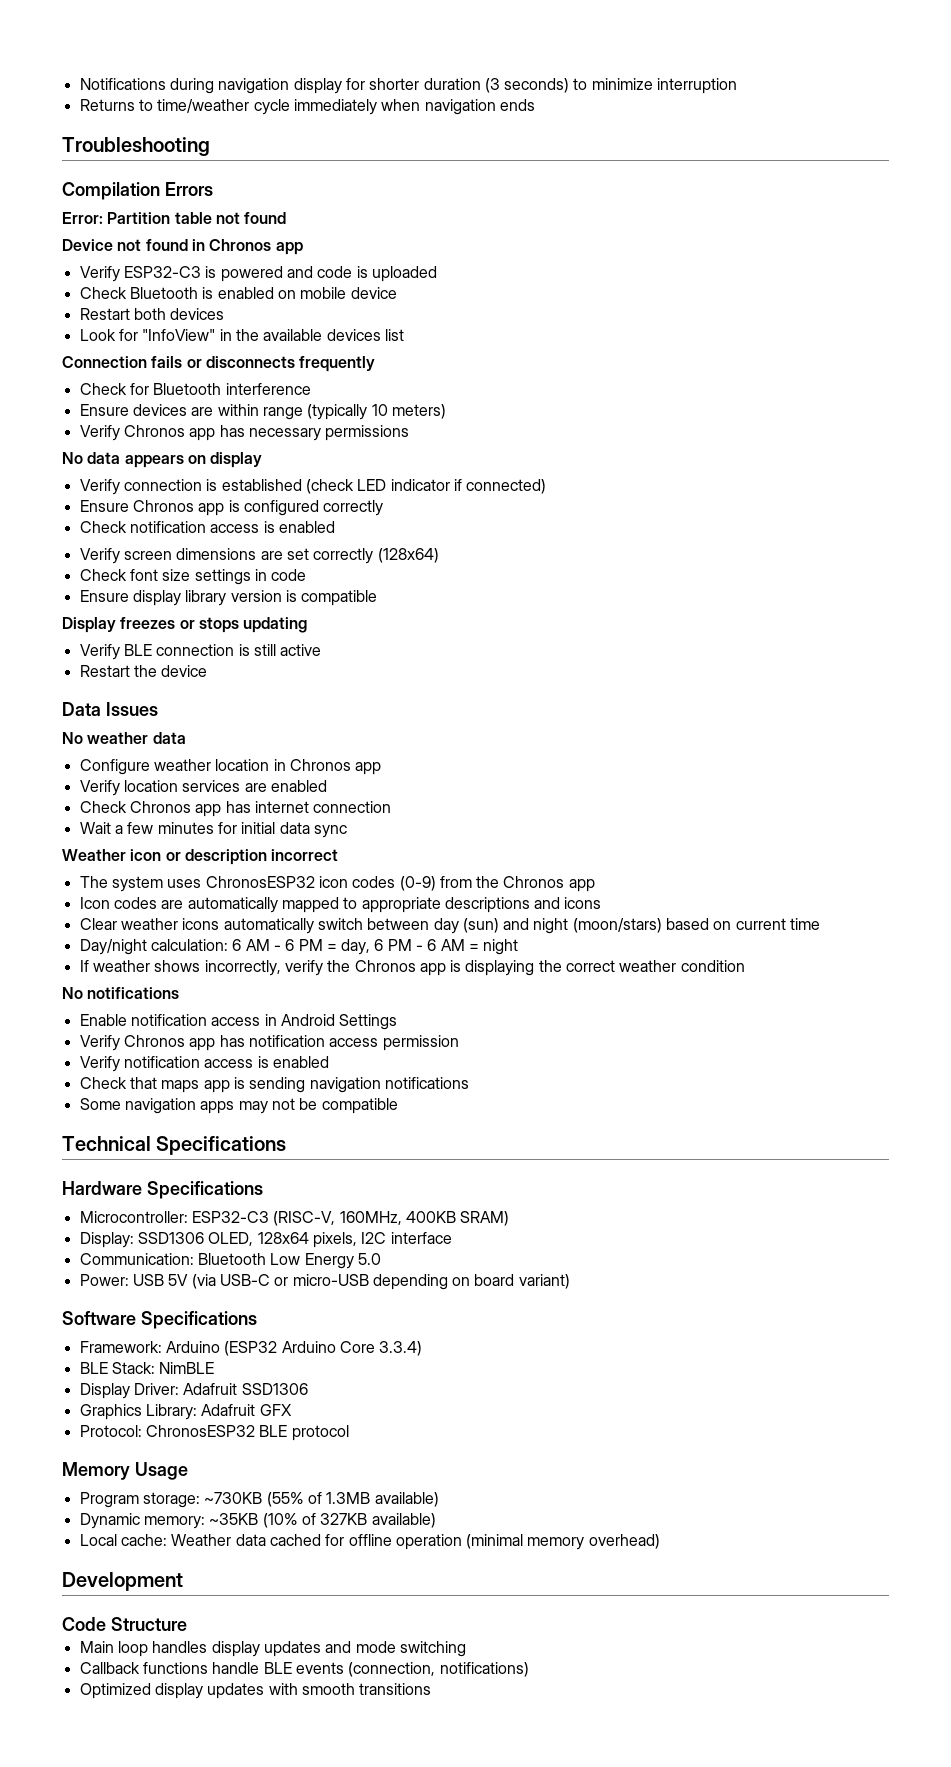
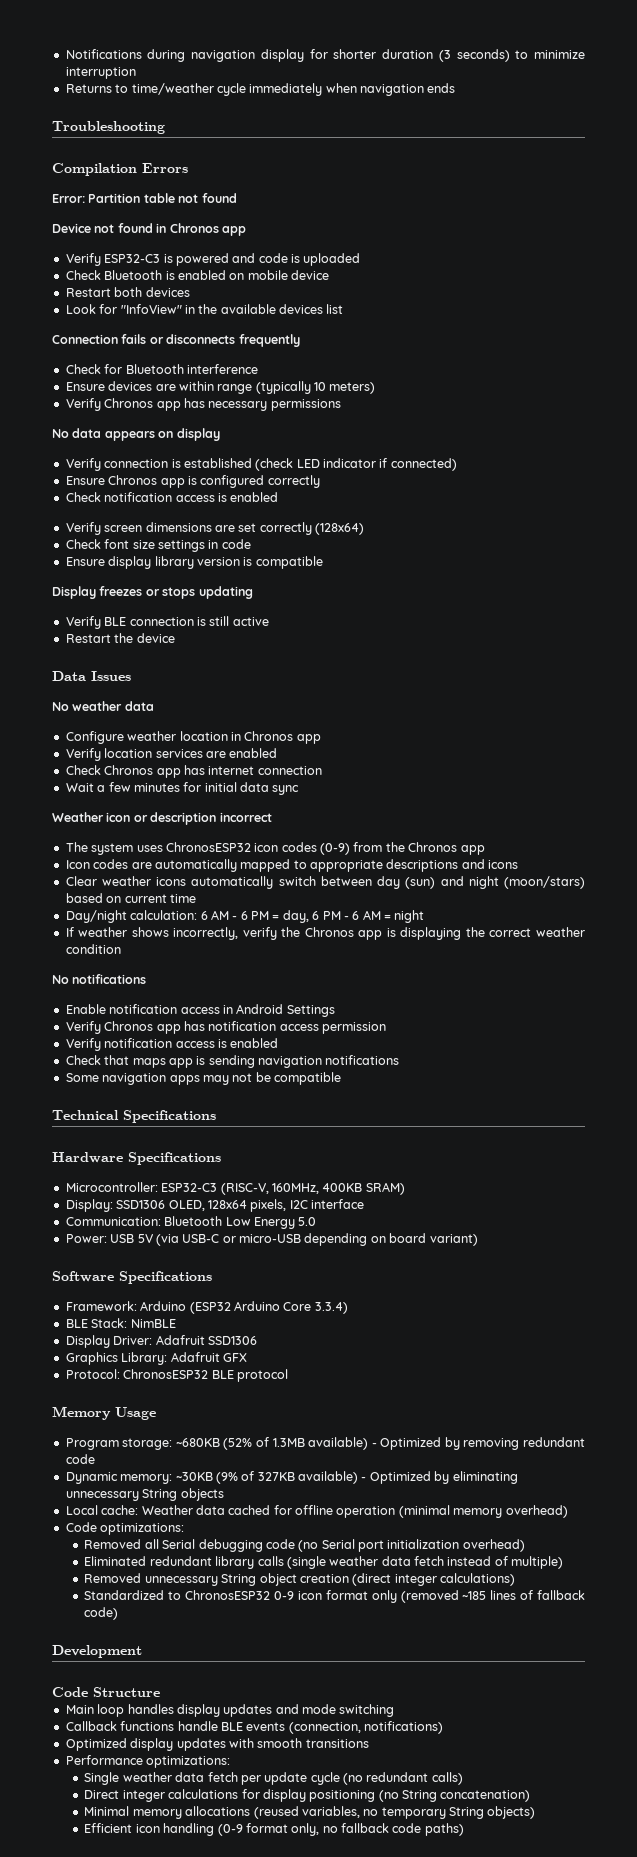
- Program storage: ~730KB (55% of 1.3MB available)
+ Program storage: ~680KB (52% of 1.3MB available) - Optimized by removing redundant code
- Dynamic memory: ~35KB (10% of 327KB available)
+ Dynamic memory: ~30KB (9% of 327KB available) - Optimized by eliminating unnecessary String objects
+ Code optimizations:
+ Removed all Serial debugging code (no Serial port initialization overhead)
+ Eliminated redundant library calls (single weather data fetch instead of multiple)
+ Removed unnecessary String object creation (direct integer calculations)
+ Standardized to ChronosESP32 0-9 icon format only (removed ~185 lines of fallback code)
+ Performance optimizations:
+ Single weather data fetch per update cycle (no redundant calls)
+ Direct integer calculations for display positioning (no String concatenation)
+ Minimal memory allocations (reused variables, no temporary String objects)
+ Efficient icon handling (0-9 format only, no fallback code paths)

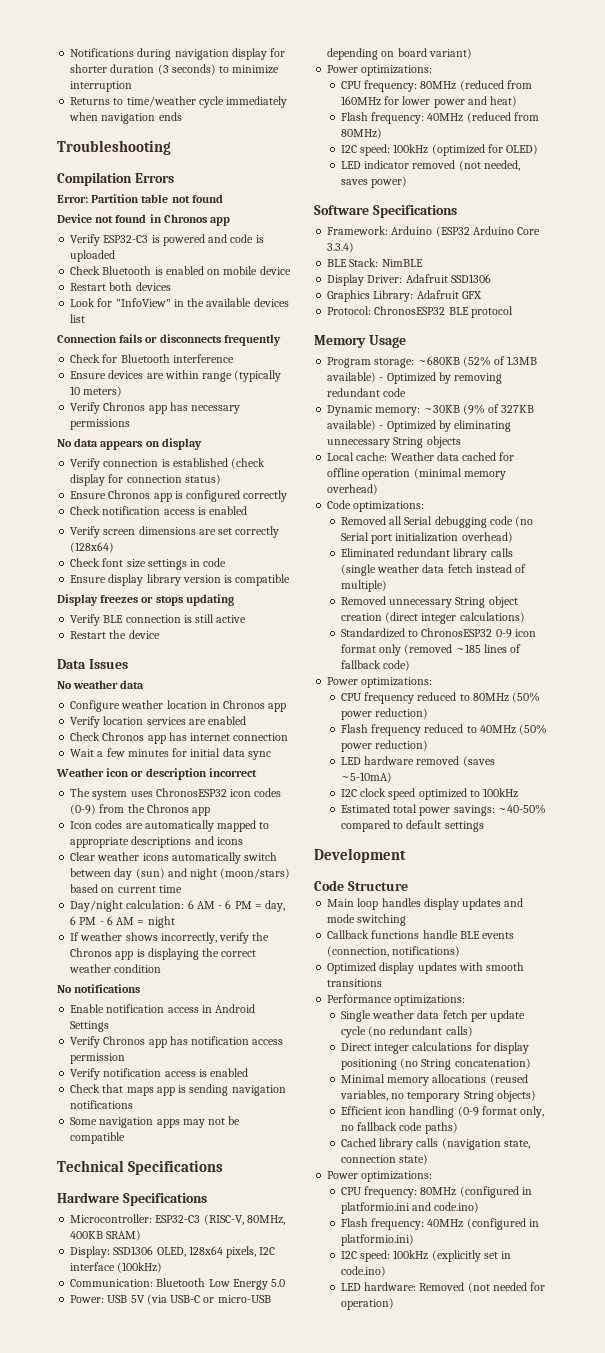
- Verify connection is established (check LED indicator if connected)
+ Verify connection is established (check display for connection status)
- Microcontroller: ESP32-C3 (RISC-V, 160MHz, 400KB SRAM)
+ Microcontroller: ESP32-C3 (RISC-V, 80MHz, 400KB SRAM)
- Display: SSD1306 OLED, 128x64 pixels, I2C interface
+ Display: SSD1306 OLED, 128x64 pixels, I2C interface (100kHz)
  Power: USB 5V (via USB-C or micro-USB depending on board variant)
+ Power optimizations:
+ CPU frequency: 80MHz (reduced from 160MHz for lower power and heat)
+ Flash frequency: 40MHz (reduced from 80MHz)
+ I2C speed: 100kHz (optimized for OLED)
+ LED indicator removed (not needed, saves power)
  Standardized to ChronosESP32 0-9 icon format only (removed ~185 lines of fallback code)
+ Power optimizations:
+ CPU frequency reduced to 80MHz (50% power reduction)
+ Flash frequency reduced to 40MHz (50% power reduction)
+ LED hardware removed (saves ~5-10mA)
+ I2C clock speed optimized to 100kHz
+ Estimated total power savings: ~40-50% compared to default settings
+ Cached library calls (navigation state, connection state)
+ Power optimizations:
+ CPU frequency: 80MHz (configured in platformio.ini and code.ino)
+ Flash frequency: 40MHz (configured in platformio.ini)
+ I2C speed: 100kHz (explicitly set in code.ino)
+ LED hardware: Removed (not needed for operation)

